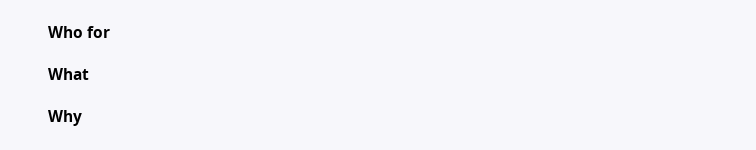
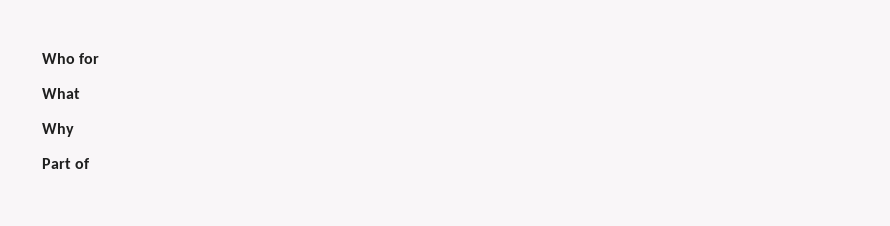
+ Part of

